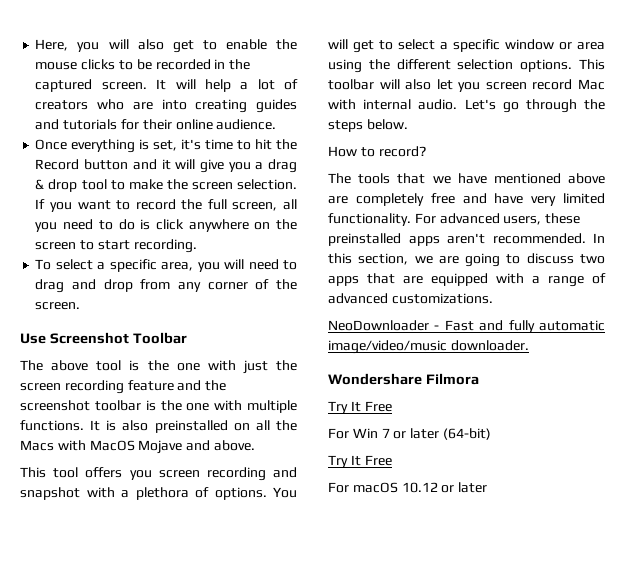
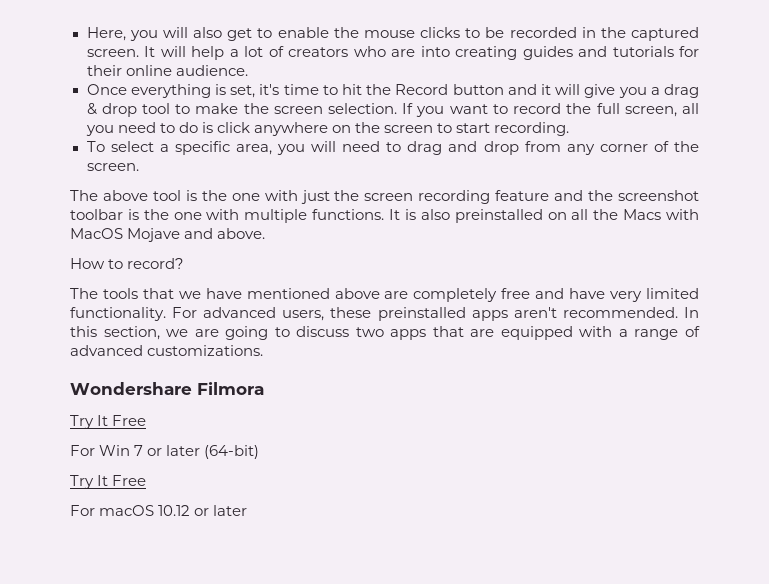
- Use Screenshot Toolbar
- This tool offers you screen recording and snapshot with a plethora of options. You will get to select a specific window or area using the different selection options. This toolbar will also let you screen record Mac with internal audio. Let's go through the steps below.
- NeoDownloader - Fast and fully automatic image/video/music downloader.

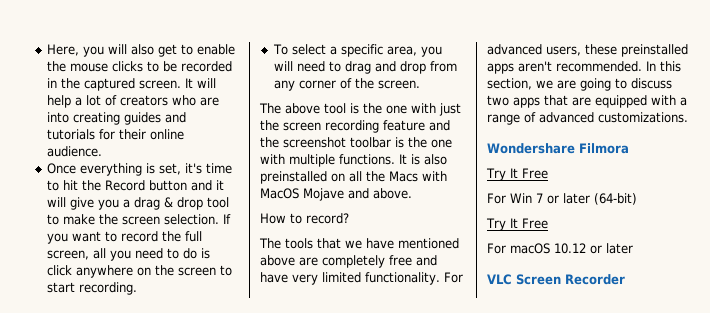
+ VLC Screen Recorder

